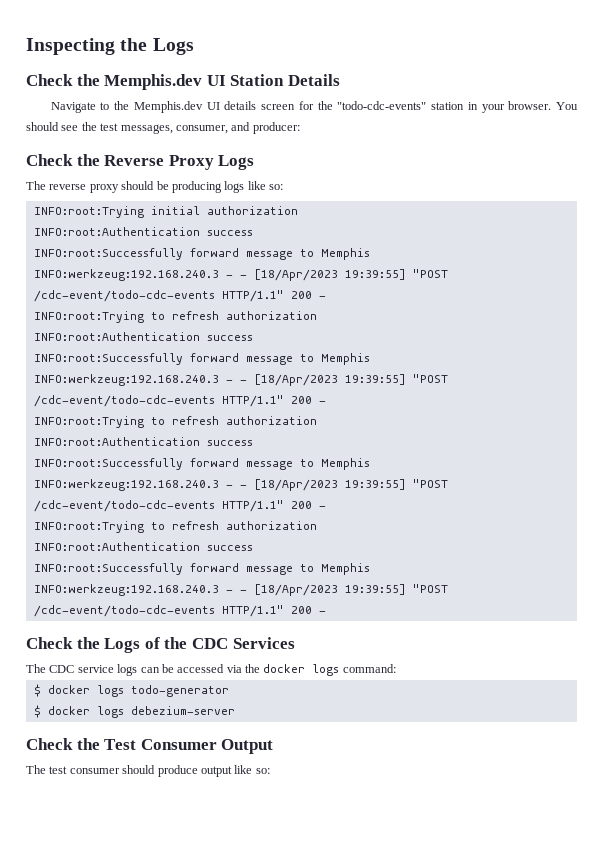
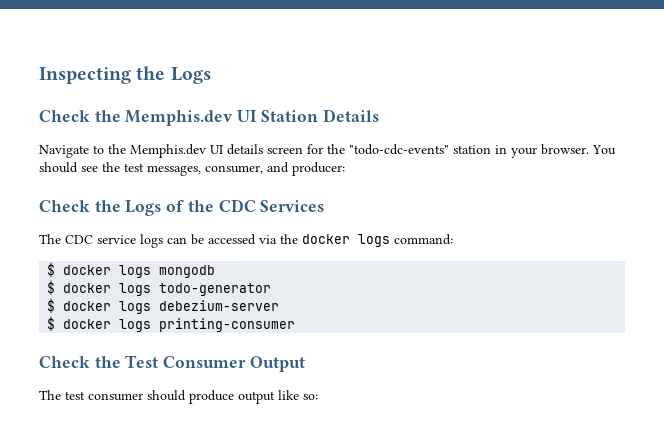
- Check the Reverse Proxy Logs
- The reverse proxy should be producing logs like so:
- INFO:root:Trying initial authorization
- INFO:root:Authentication success
- INFO:root:Successfully forward message to Memphis
- INFO:werkzeug:192.168.240.3 - - [18/Apr/2023 19:39:55] "POST /cdc-event/todo-cdc-events HTTP/1.1" 200 -
- INFO:root:Trying to refresh authorization
- INFO:root:Authentication success
- INFO:root:Successfully forward message to Memphis
- INFO:werkzeug:192.168.240.3 - - [18/Apr/2023 19:39:55] "POST /cdc-event/todo-cdc-events HTTP/1.1" 200 -
- INFO:root:Trying to refresh authorization
- INFO:root:Authentication success
- INFO:root:Successfully forward message to Memphis
- INFO:werkzeug:192.168.240.3 - - [18/Apr/2023 19:39:55] "POST /cdc-event/todo-cdc-events HTTP/1.1" 200 -
- INFO:root:Trying to refresh authorization
- INFO:root:Authentication success
- INFO:root:Successfully forward message to Memphis
- INFO:werkzeug:192.168.240.3 - - [18/Apr/2023 19:39:55] "POST /cdc-event/todo-cdc-events HTTP/1.1" 200 -
+ $ docker logs mongodb
+ $ docker logs printing-consumer

